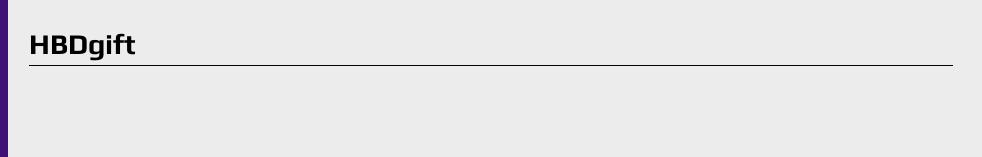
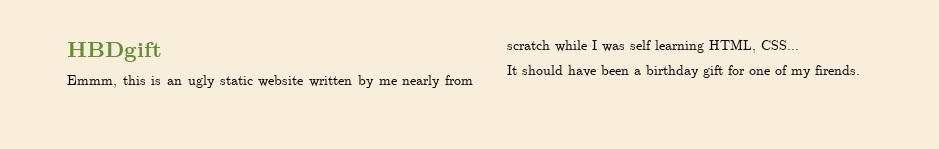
+ Emmm, this is an ugly static website written by me nearly from scratch while I was self learning HTML, CSS...
+ It should have been a birthday gift for one of my firends.

